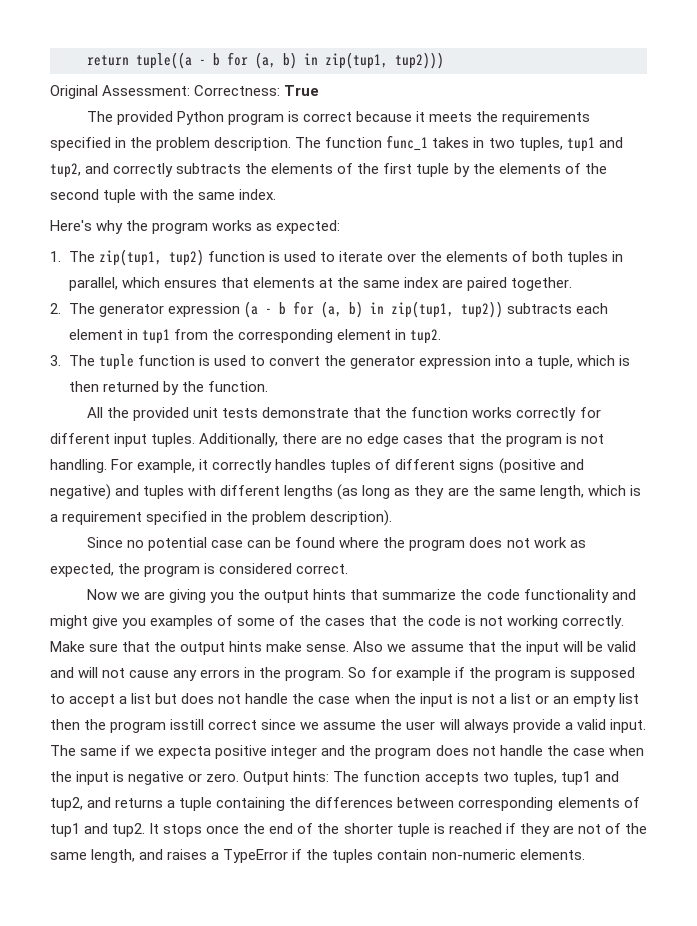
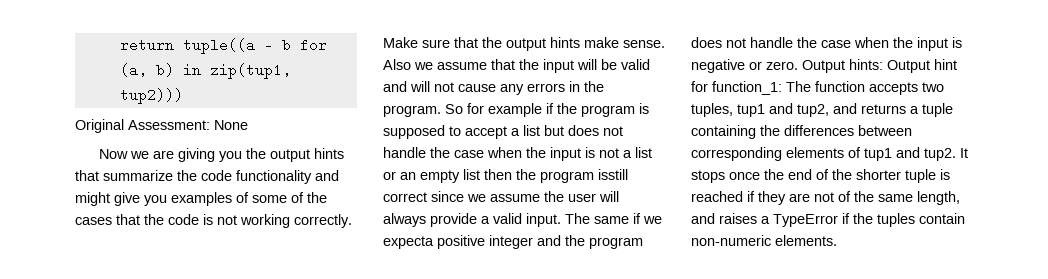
- Original Assessment: Correctness: True
- The provided Python program is correct because it meets the requirements specified in the problem description. The function func_1 takes in two tuples, tup1 and tup2, and correctly subtracts the elements of the first tuple by the elements of the second tuple with the same index.
- Here's why the program works as expected:
- 1. The zip(tup1, tup2) function is used to iterate over the elements of both tuples in parallel, which ensures that elements at the same index are paired together.
- 2. The generator expression (a - b for (a, b) in zip(tup1, tup2)) subtracts each element in tup1 from the corresponding element in tup2.
- 3. The tuple function is used to convert the generator expression into a tuple, which is then returned by the function.
- All the provided unit tests demonstrate that the function works correctly for different input tuples. Additionally, there are no edge cases that the program is not handling. For example, it correctly handles tuples of different signs (positive and negative) and tuples with different lengths (as long as they are the same length, which is a requirement specified in the problem description).
- Since no potential case can be found where the program does not work as expected, the program is considered correct.
+ Original Assessment: None
- Output hints: The function accepts two tuples, tup1 and tup2, and returns a tuple containing the differences between corresponding elements of tup1 and tup2.
+ Output hints: Output hint for function_1: The function accepts two tuples, tup1 and tup2, and returns a tuple containing the differences between corresponding elements of tup1 and tup2.

